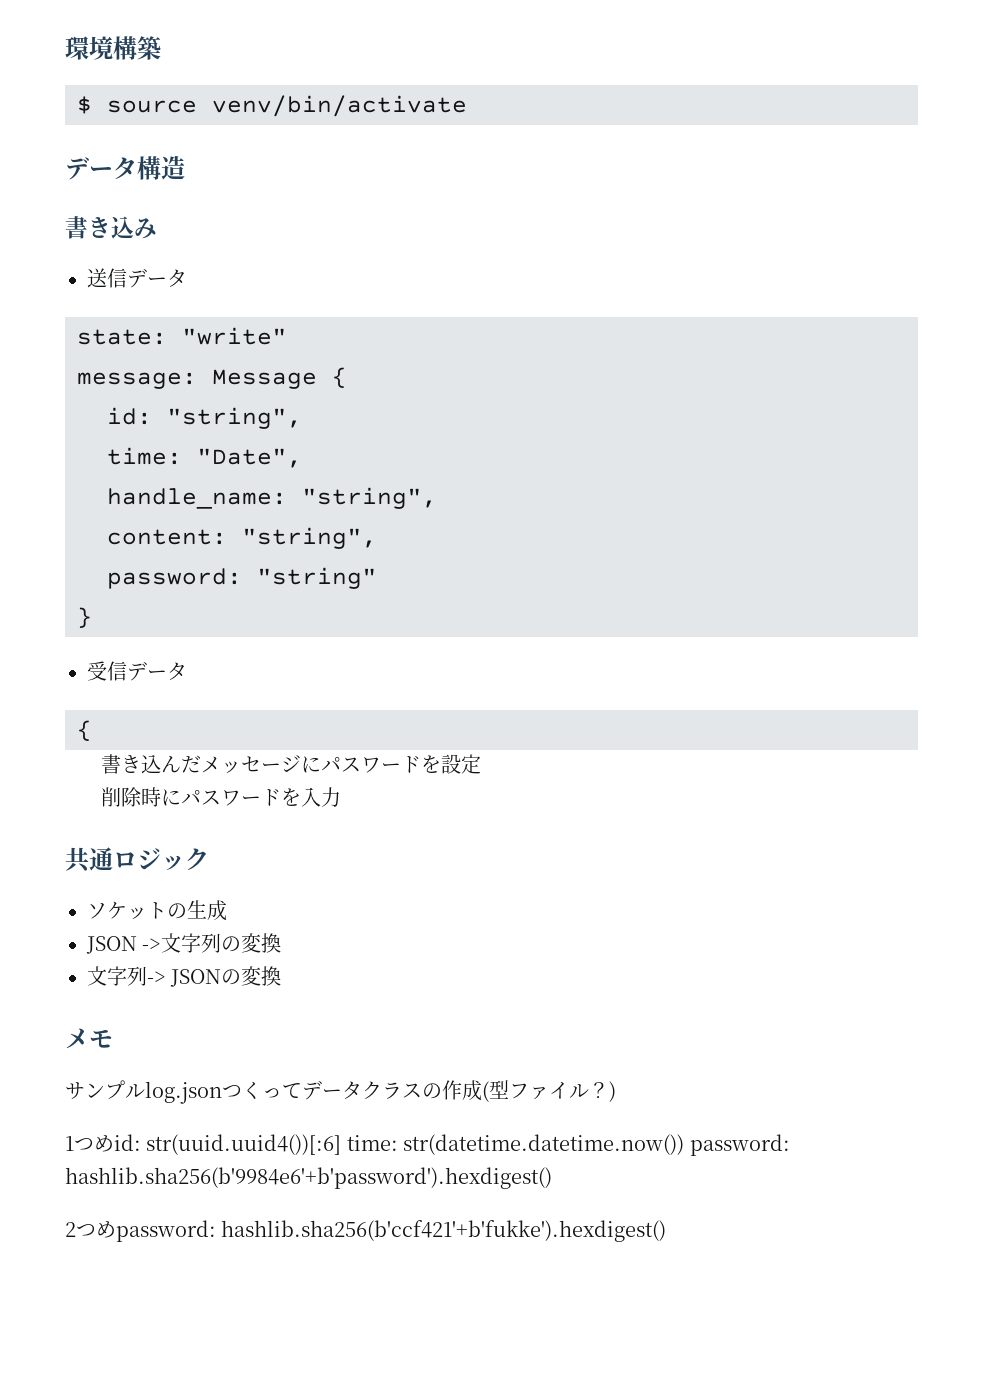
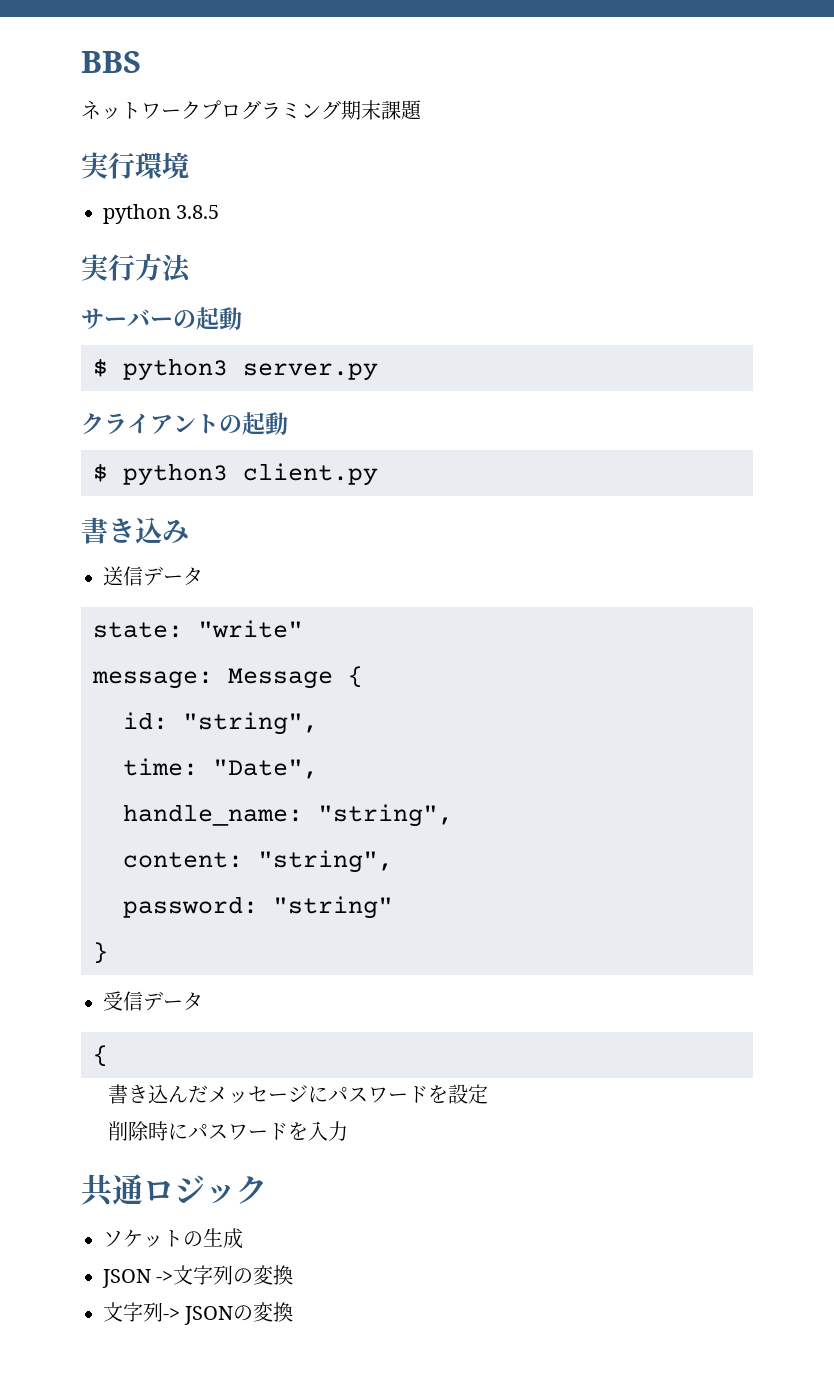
- 環境構築
- $ source venv/bin/activate
- データ構造
+ BBS
+ ネットワークプログラミング期末課題
+ 実行環境
+ python 3.8.5
+ 実行方法
+ サーバーの起動
+ $ python3 server.py
+ クライアントの起動
+ $ python3 client.py
- メモ
- サンプルlog.jsonつくってデータクラスの作成(型ファイル？)
- 1つめid: str(uuid.uuid4())[:6] time: str(datetime.datetime.now()) password: hashlib.sha256(b'9984e6'+b'password').hexdigest()
- 2つめpassword: hashlib.sha256(b'ccf421'+b'fukke').hexdigest()

